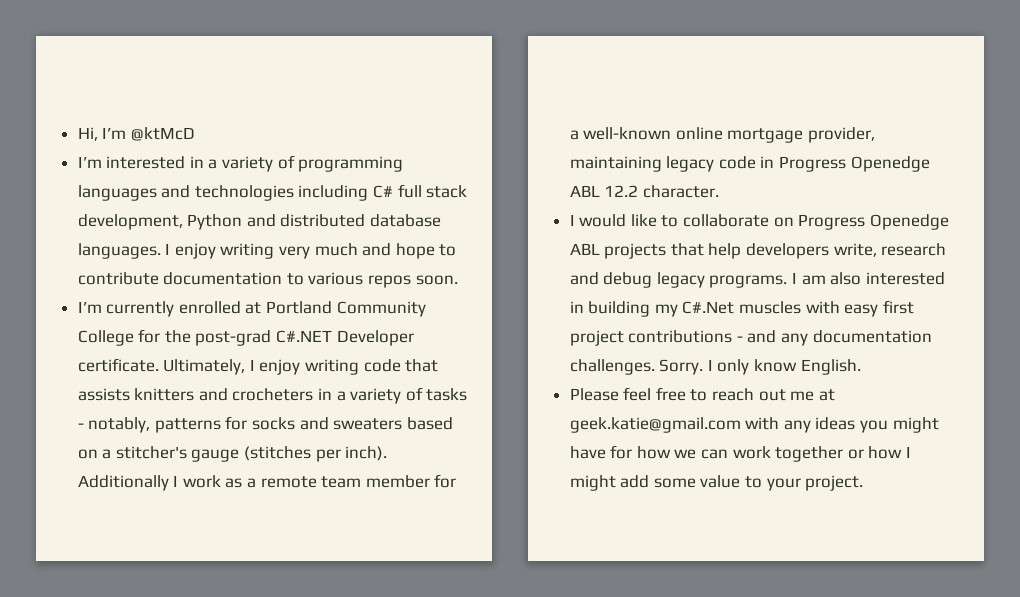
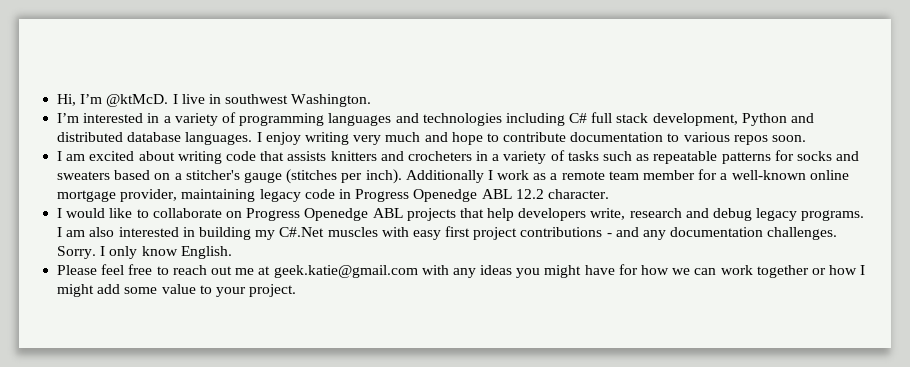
- Hi, I’m @ktMcD
+ Hi, I’m @ktMcD. I live in southwest Washington.
- I’m currently enrolled at Portland Community College for the post-grad C#.NET Developer certificate. Ultimately, I enjoy writing code that assists knitters and crocheters in a variety of tasks - notably, patterns for socks and sweaters based on a stitcher's gauge (stitches per inch).
+ I am excited about writing code that assists knitters and crocheters in a variety of tasks such as repeatable patterns for socks and sweaters based on a stitcher's gauge (stitches per inch).

